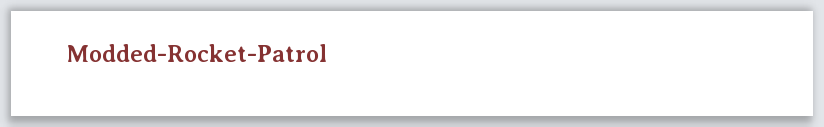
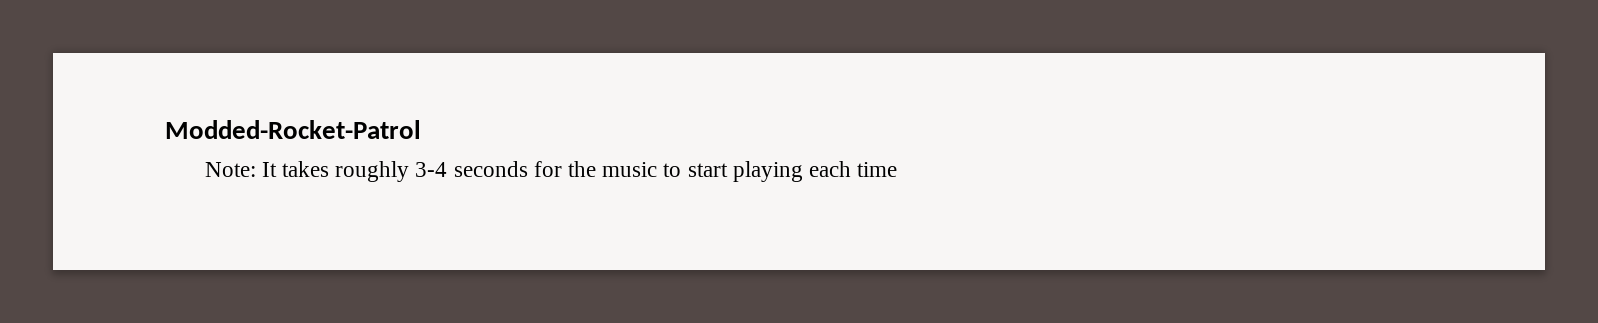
+ Note: It takes roughly 3-4 seconds for the music to start playing each time

